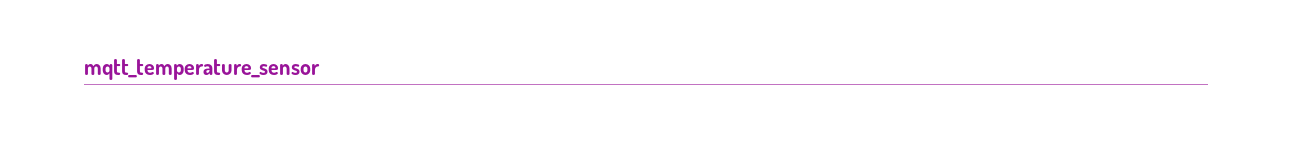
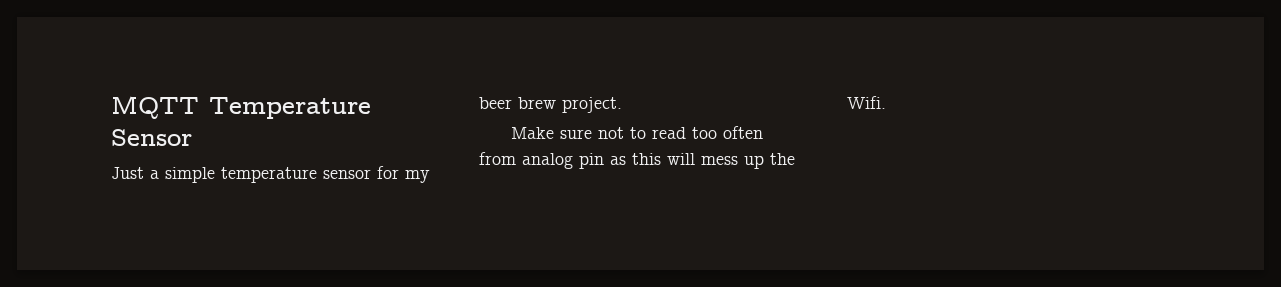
- mqtt_temperature_sensor
+ MQTT Temperature Sensor
+ Just a simple temperature sensor for my beer brew project.
+ Make sure not to read too often from analog pin as this will mess up the Wifi.

